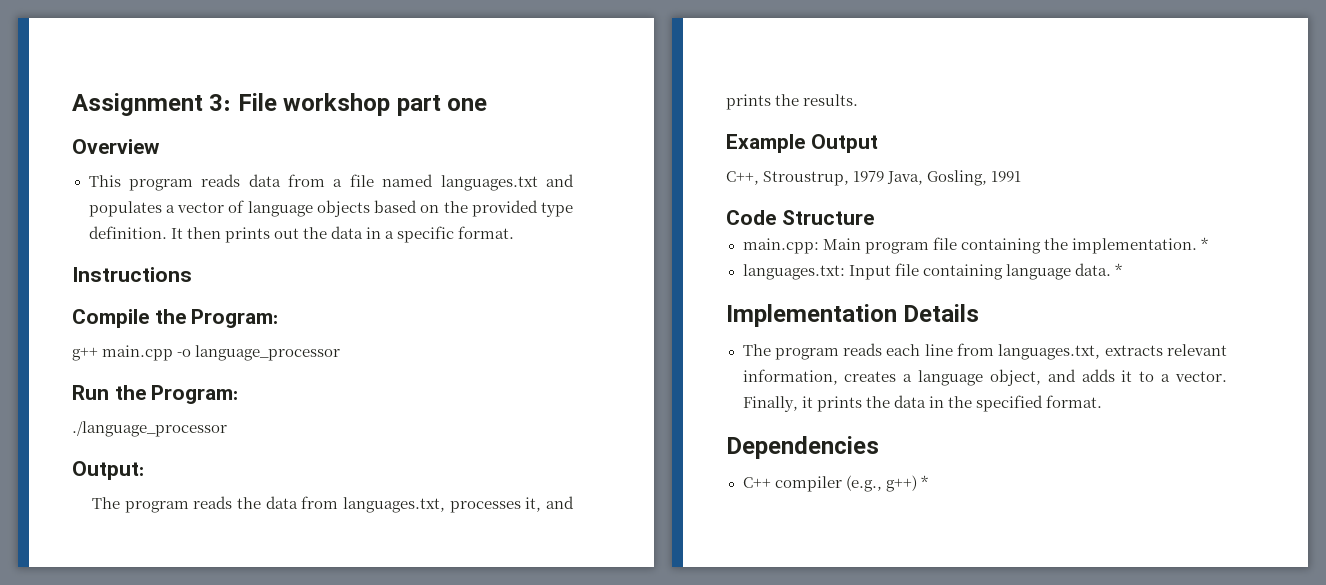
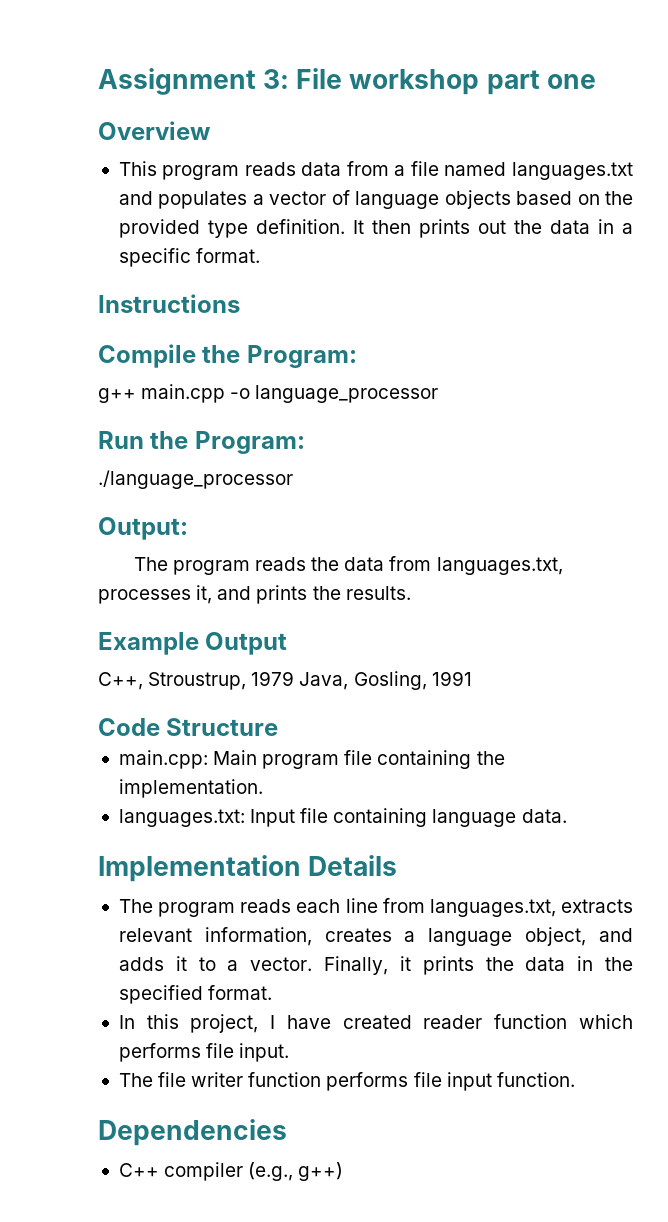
- main.cpp: Main program file containing the implementation. *
+ main.cpp: Main program file containing the implementation.
- languages.txt: Input file containing language data. *
+ languages.txt: Input file containing language data.
+ In this project, I have created reader function which performs file input.
+ The file writer function performs file input function.
- C++ compiler (e.g., g++) *
+ C++ compiler (e.g., g++)

